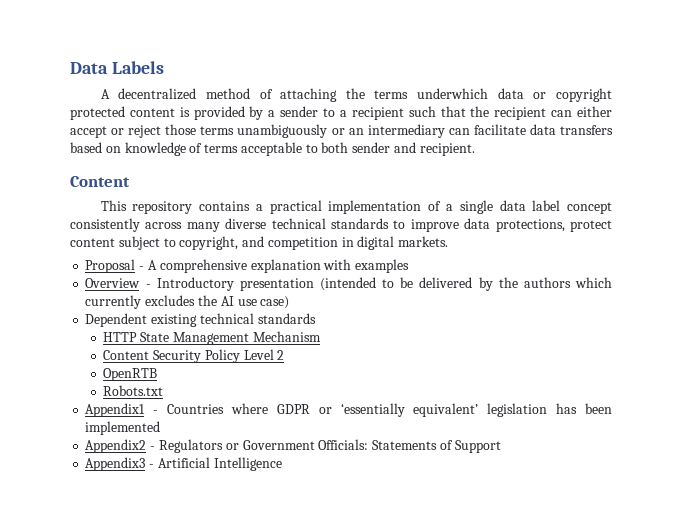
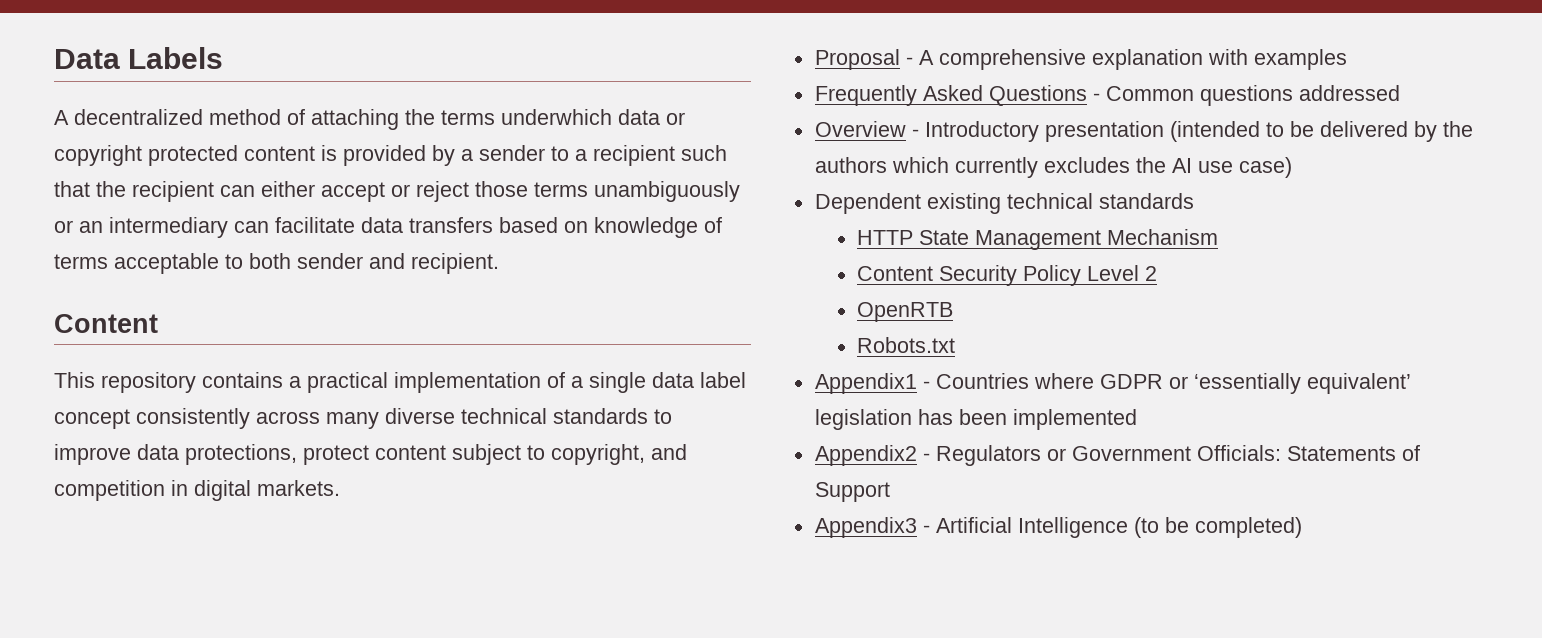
+ Frequently Asked Questions - Common questions addressed
- Appendix3 - Artificial Intelligence
+ Appendix3 - Artificial Intelligence (to be completed)

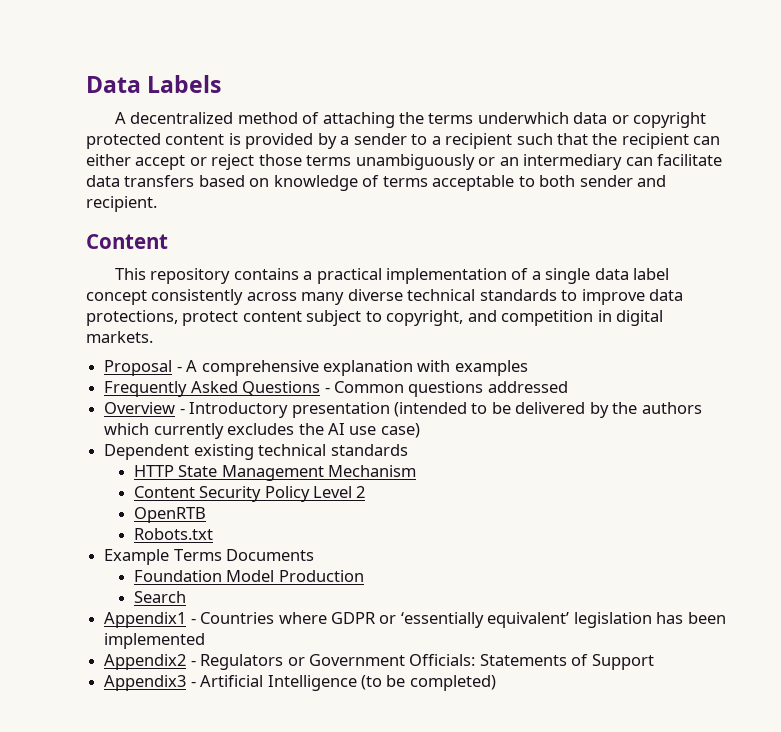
+ Example Terms Documents
+ Foundation Model Production
+ Search

